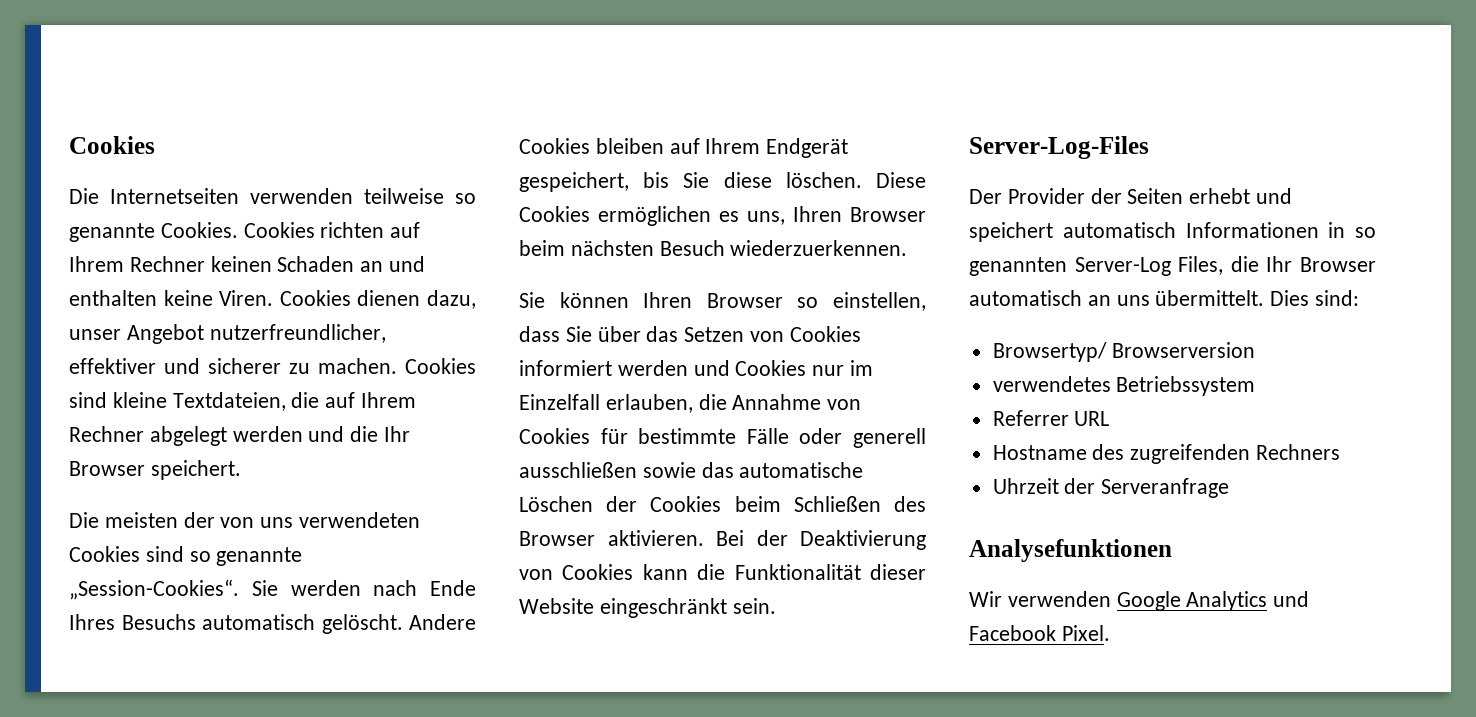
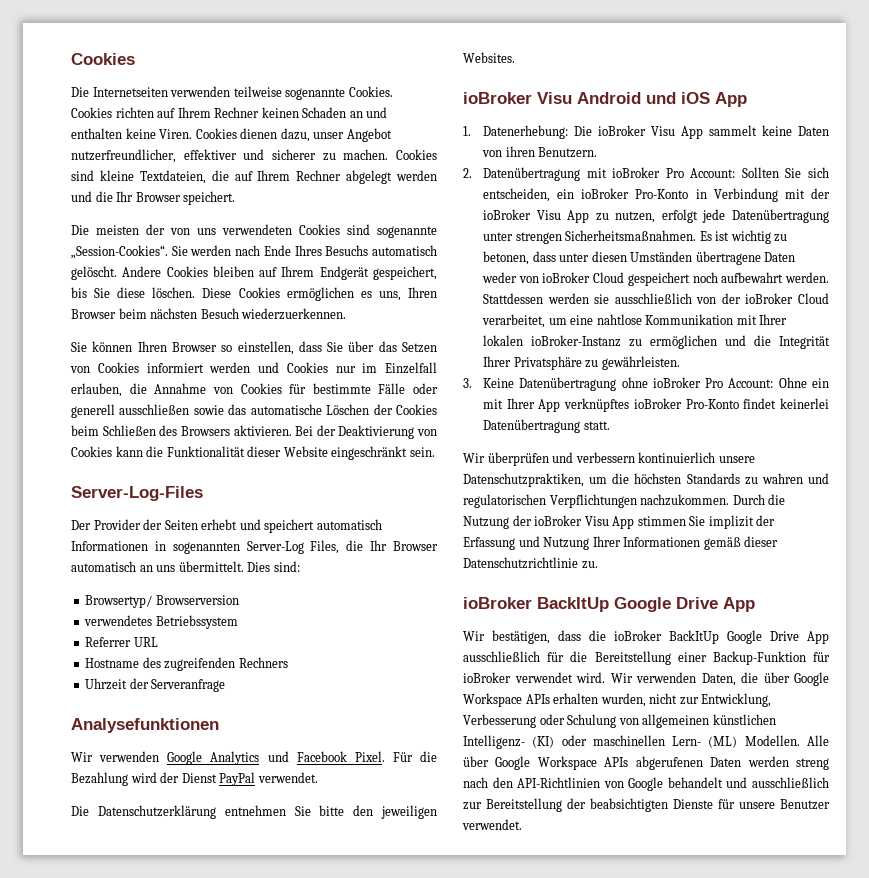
- Die Internetseiten verwenden teilweise so genannte Cookies.
+ Die Internetseiten verwenden teilweise sogenannte Cookies.
- Die meisten der von uns verwendeten Cookies sind so genannte „Session-Cookies“.
+ Die meisten der von uns verwendeten Cookies sind sogenannte „Session-Cookies“.
- Sie können Ihren Browser so einstellen, dass Sie über das Setzen von Cookies informiert werden und Cookies nur im Einzelfall erlauben, die Annahme von Cookies für bestimmte Fälle oder generell ausschließen sowie das automatische Löschen der Cookies beim Schließen des Browser aktivieren.
+ Sie können Ihren Browser so einstellen, dass Sie über das Setzen von Cookies informiert werden und Cookies nur im Einzelfall erlauben, die Annahme von Cookies für bestimmte Fälle oder generell ausschließen sowie das automatische Löschen der Cookies beim Schließen des Browsers aktivieren.
- Der Provider der Seiten erhebt und speichert automatisch Informationen in so genannten Server-Log Files, die Ihr Browser automatisch an uns übermittelt.
+ Der Provider der Seiten erhebt und speichert automatisch Informationen in sogenannten Server-Log Files, die Ihr Browser automatisch an uns übermittelt.
+ Für die Bezahlung wird der Dienst PayPal verwendet.
+ Die Datenschutzerklärung entnehmen Sie bitte den jeweiligen Websites.
+ ioBroker Visu Android und iOS App
+ 1. Datenerhebung: Die ioBroker Visu App sammelt keine Daten von ihren Benutzern.
+ 2. Datenübertragung mit ioBroker Pro Account: Sollten Sie sich entscheiden, ein ioBroker Pro-Konto in Verbindung mit der ioBroker Visu App zu nutzen, erfolgt jede Datenübertragung unter strengen Sicherheitsmaßnahmen. Es ist wichtig zu betonen, dass unter diesen Umständen übertragene Daten weder von ioBroker Cloud gespeichert noch aufbewahrt werden. Stattdessen werden sie ausschließlich von der ioBroker Cloud verarbeitet, um eine nahtlose Kommunikation mit Ihrer lokalen ioBroker-Instanz zu ermöglichen und die Integrität Ihrer Privatsphäre zu gewährleisten.
+ 3. Keine Datenübertragung ohne ioBroker Pro Account: Ohne ein mit Ihrer App verknüpftes ioBroker Pro-Konto findet keinerlei Datenübertragung statt.
+ Wir überprüfen und verbessern kontinuierlich unsere Datenschutzpraktiken, um die höchsten Standards zu wahren und regulatorischen Verpflichtungen nachzukommen. Durch die Nutzung der ioBroker Visu App stimmen Sie implizit der Erfassung und Nutzung Ihrer Informationen gemäß dieser Datenschutzrichtlinie zu.
+ ioBroker BackItUp Google Drive App
+ Wir bestätigen, dass die ioBroker BackItUp Google Drive App ausschließlich für die Bereitstellung einer Backup-Funktion für ioBroker verwendet wird. Wir verwenden Daten, die über Google Workspace APIs erhalten wurden, nicht zur Entwicklung, Verbesserung oder Schulung von allgemeinen künstlichen Intelligenz- (KI) oder maschinellen Lern- (ML) Modellen. Alle über Google Workspace APIs abgerufenen Daten werden streng nach den API-Richtlinien von Google behandelt und ausschließlich zur Bereitstellung der beabsichtigten Dienste für unsere Benutzer verwendet.

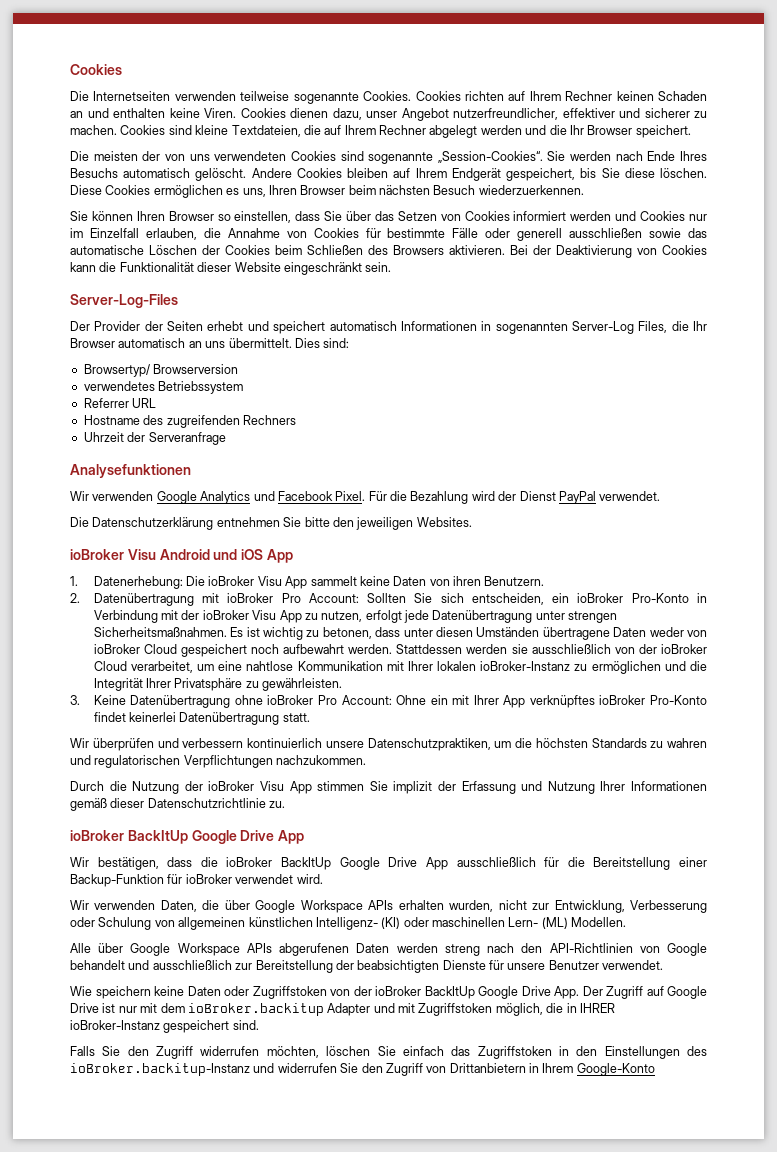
- Wir überprüfen und verbessern kontinuierlich unsere Datenschutzpraktiken, um die höchsten Standards zu wahren und regulatorischen Verpflichtungen nachzukommen. Durch die Nutzung der ioBroker Visu App stimmen Sie implizit der Erfassung und Nutzung Ihrer Informationen gemäß dieser Datenschutzrichtlinie zu.
+ Wir überprüfen und verbessern kontinuierlich unsere Datenschutzpraktiken, um die höchsten Standards zu wahren und regulatorischen Verpflichtungen nachzukommen.
+ Durch die Nutzung der ioBroker Visu App stimmen Sie implizit der Erfassung und Nutzung Ihrer Informationen gemäß dieser Datenschutzrichtlinie zu.
- Wir bestätigen, dass die ioBroker BackItUp Google Drive App ausschließlich für die Bereitstellung einer Backup-Funktion für ioBroker verwendet wird. Wir verwenden Daten, die über Google Workspace APIs erhalten wurden, nicht zur Entwicklung, Verbesserung oder Schulung von allgemeinen künstlichen Intelligenz- (KI) oder maschinellen Lern- (ML) Modellen. Alle über Google Workspace APIs abgerufenen Daten werden streng nach den API-Richtlinien von Google behandelt und ausschließlich zur Bereitstellung der beabsichtigten Dienste für unsere Benutzer verwendet.
+ Wir bestätigen, dass die ioBroker BackItUp Google Drive App ausschließlich für die Bereitstellung einer Backup-Funktion für ioBroker verwendet wird.
+ Wir verwenden Daten, die über Google Workspace APIs erhalten wurden, nicht zur Entwicklung, Verbesserung oder Schulung von allgemeinen künstlichen Intelligenz- (KI) oder maschinellen Lern- (ML) Modellen.
+ Alle über Google Workspace APIs abgerufenen Daten werden streng nach den API-Richtlinien von Google behandelt und ausschließlich zur Bereitstellung der beabsichtigten Dienste für unsere Benutzer verwendet.
+ Wie speichern keine Daten oder Zugriffstoken von der ioBroker BackItUp Google Drive App. Der Zugriff auf Google Drive ist nur mit dem ioBroker.backitup Adapter und mit Zugriffstoken möglich, die in IHRER ioBroker-Instanz gespeichert sind.
+ Falls Sie den Zugriff widerrufen möchten, löschen Sie einfach das Zugriffstoken in den Einstellungen des ioBroker.backitup-Instanz und widerrufen Sie den Zugriff von Drittanbietern in Ihrem Google-Konto

